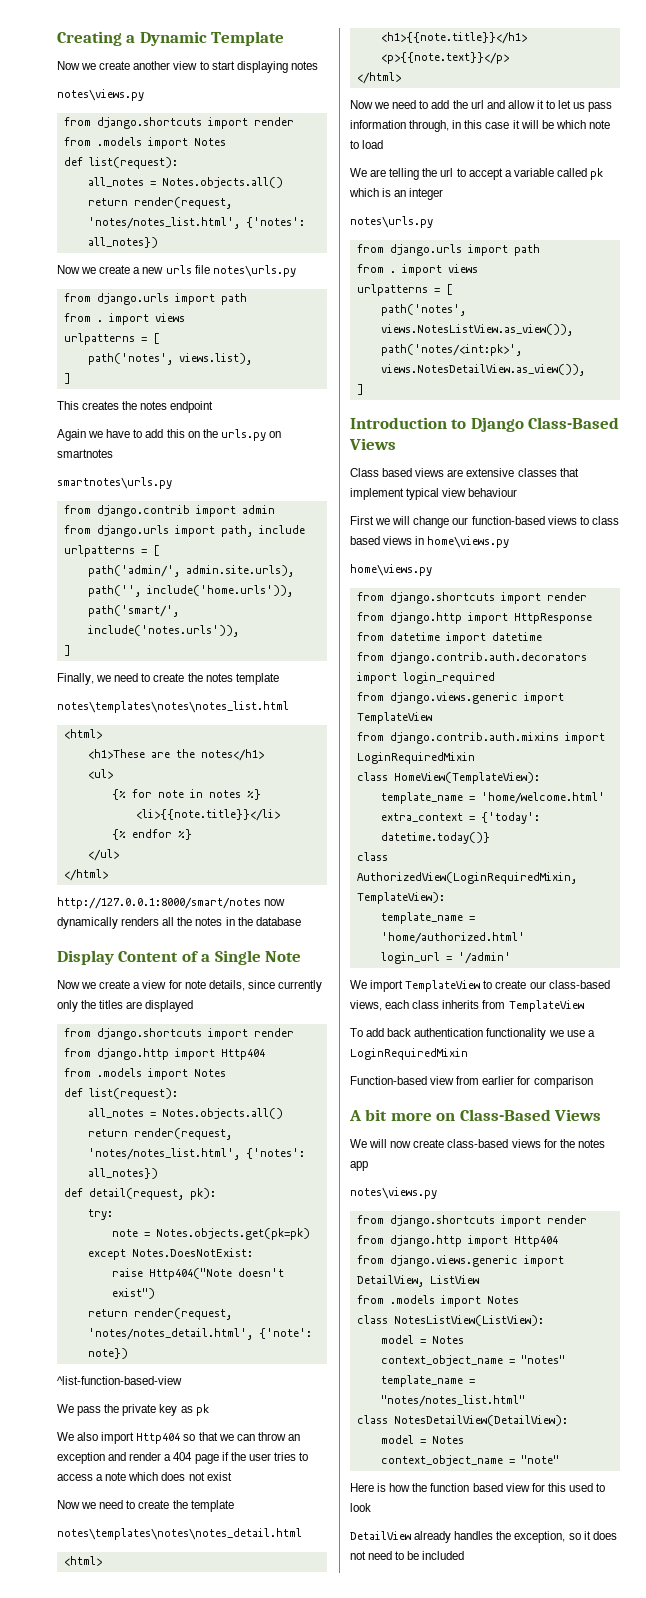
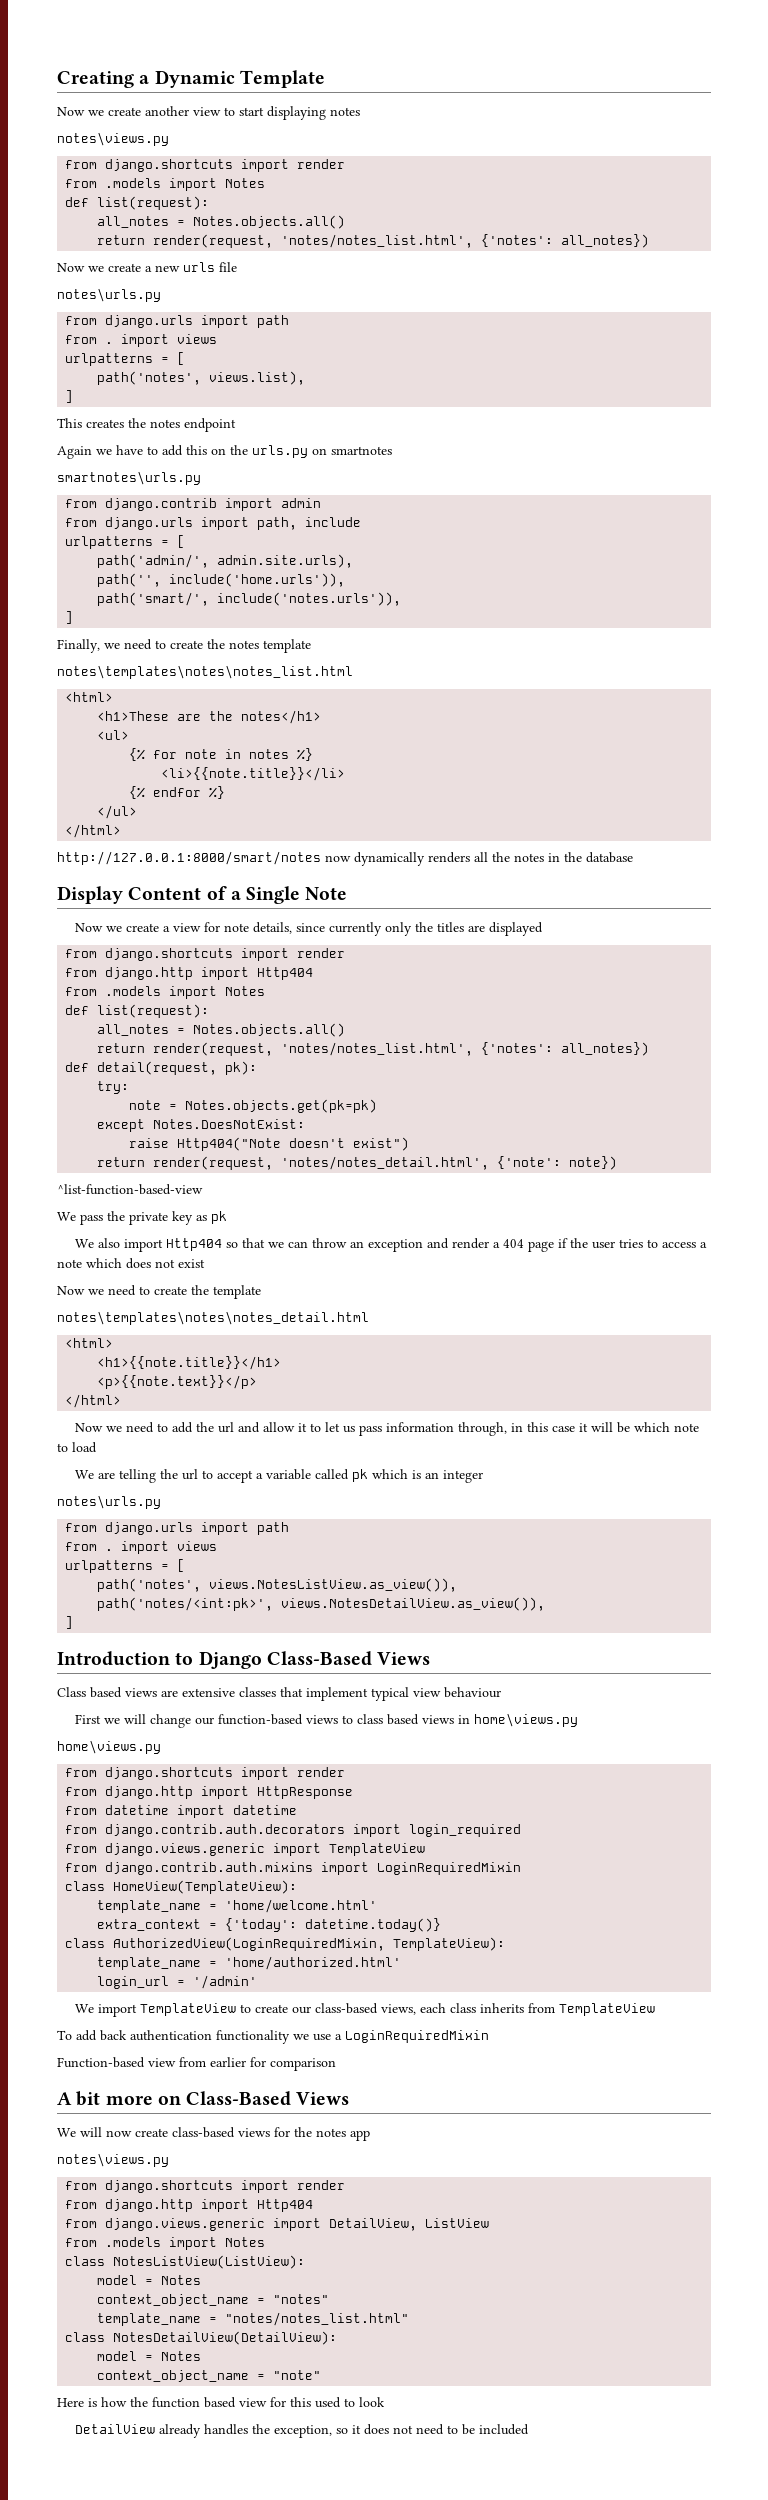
- Now we create a new urls file notes\urls.py
+ Now we create a new urls file
+ notes\urls.py

